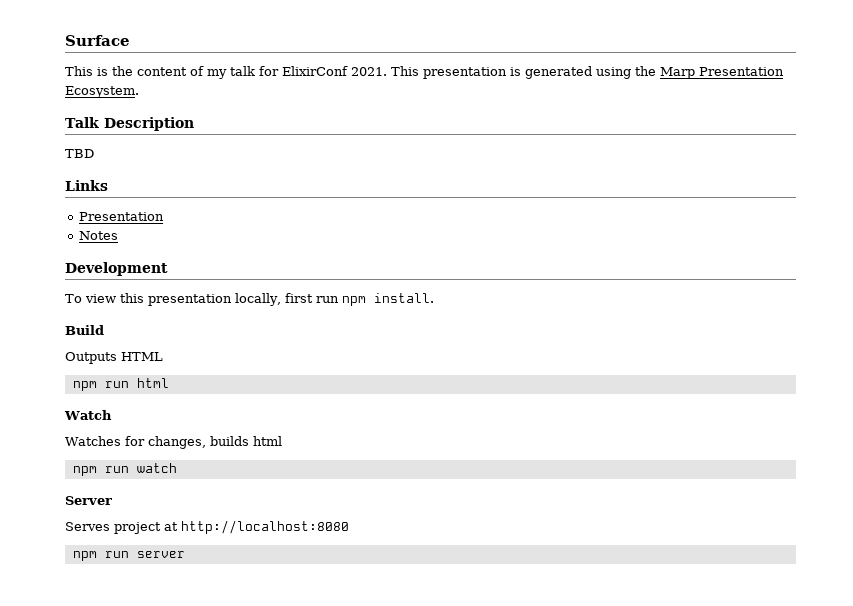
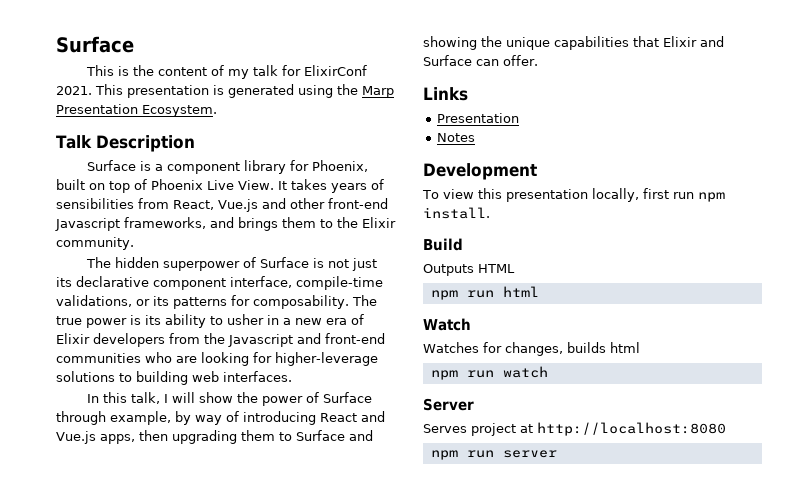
- TBD
+ Surface is a component library for Phoenix, built on top of Phoenix Live View. It takes years of sensibilities from React, Vue.js and other front-end Javascript frameworks, and brings them to the Elixir community.
+ The hidden superpower of Surface is not just its declarative component interface, compile-time validations, or its patterns for composability. The true power is its ability to usher in a new era of Elixir developers from the Javascript and front-end communities who are looking for higher-leverage solutions to building web interfaces.
+ In this talk, I will show the power of Surface through example, by way of introducing React and Vue.js apps, then upgrading them to Surface and showing the unique capabilities that Elixir and Surface can offer.

